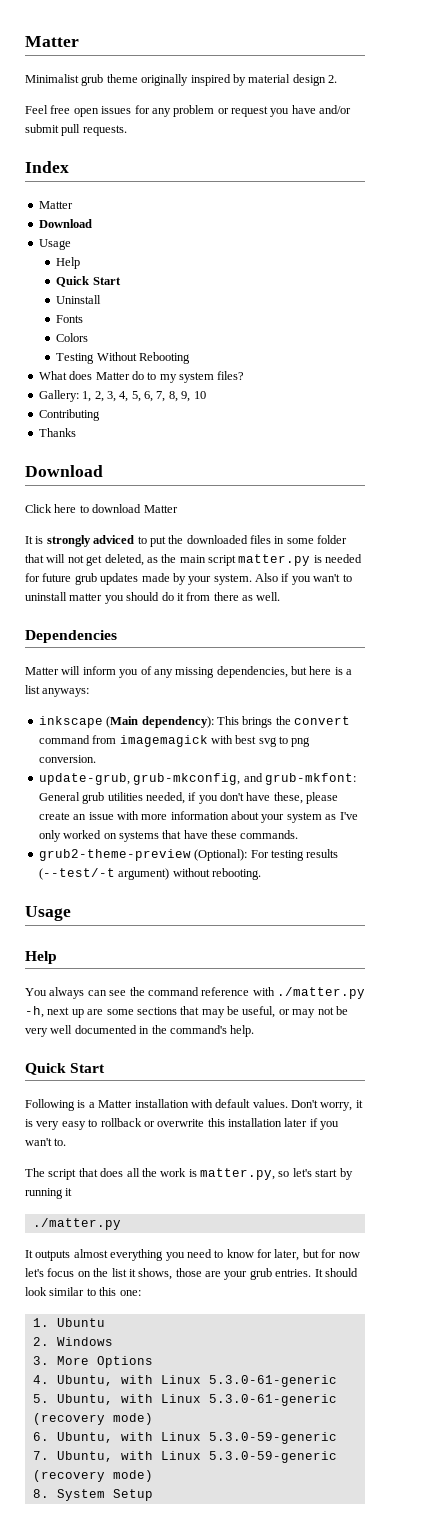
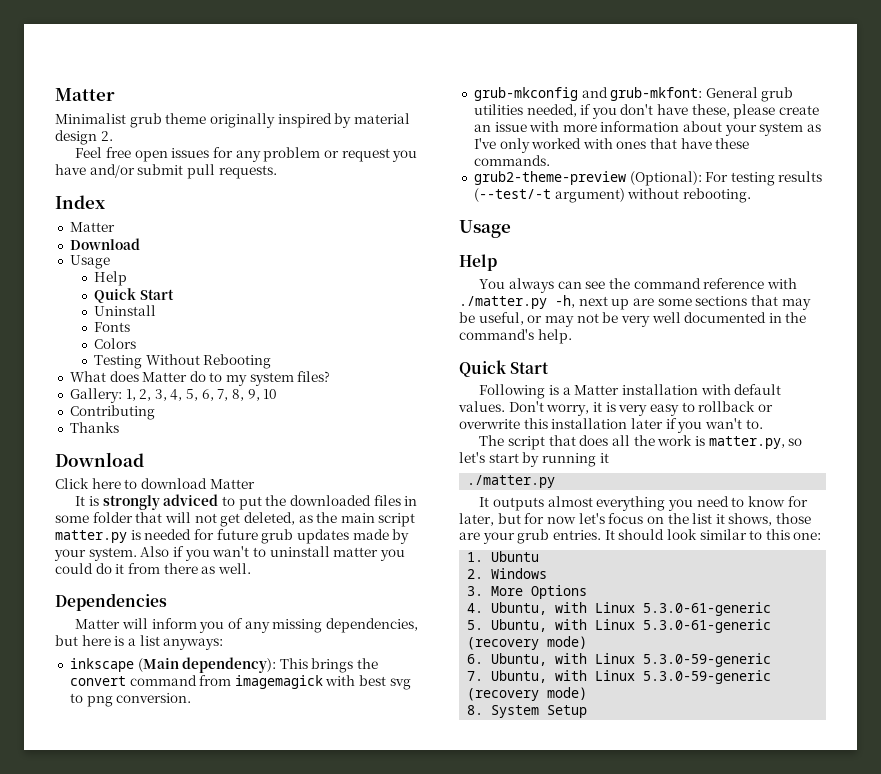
- Also if you wan't to uninstall matter you should do it from there as well.
+ Also if you wan't to uninstall matter you could do it from there as well.
- update-grub, grub-mkconfig, and grub-mkfont: General grub utilities needed, if you don't have these, please create an issue with more information about your system as I've only worked on systems that have these commands.
+ grub-mkconfig and grub-mkfont: General grub utilities needed, if you don't have these, please create an issue with more information about your system as I've only worked with ones that have these commands.

